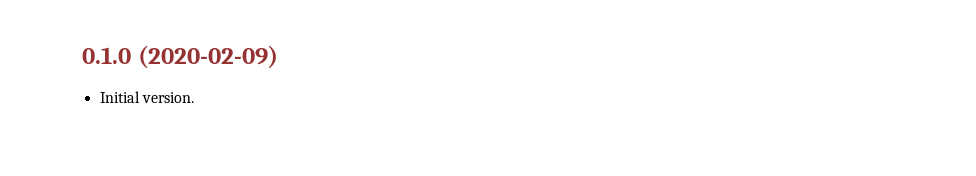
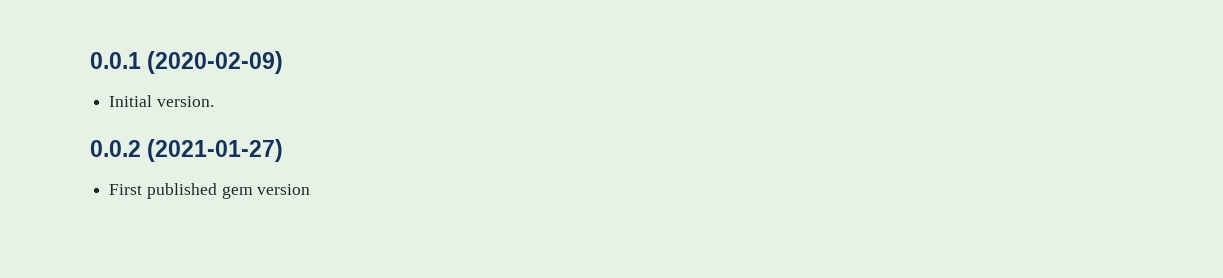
- 0.1.0 (2020-02-09)
+ 0.0.1 (2020-02-09)
+ 0.0.2 (2021-01-27)
+ First published gem version

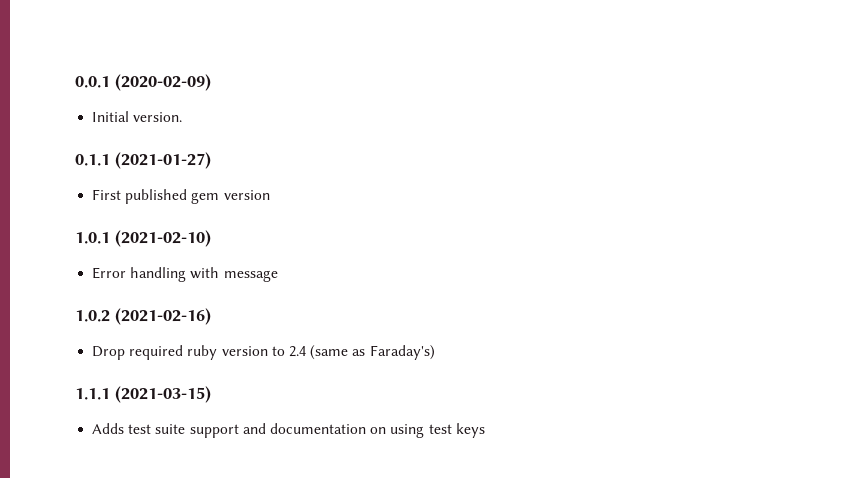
- 0.0.2 (2021-01-27)
+ 0.1.1 (2021-01-27)
+ 1.0.1 (2021-02-10)
+ Error handling with message
+ 1.0.2 (2021-02-16)
+ Drop required ruby version to 2.4 (same as Faraday's)
+ 1.1.1 (2021-03-15)
+ Adds test suite support and documentation on using test keys

